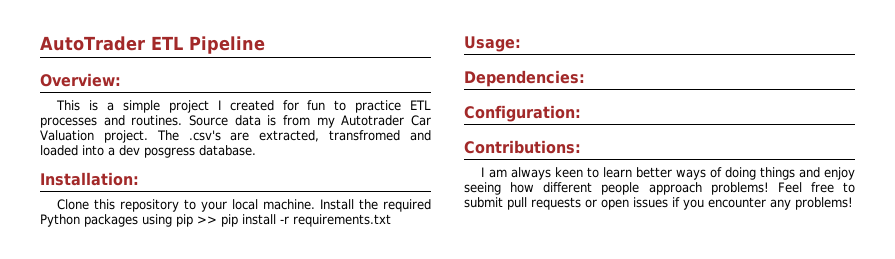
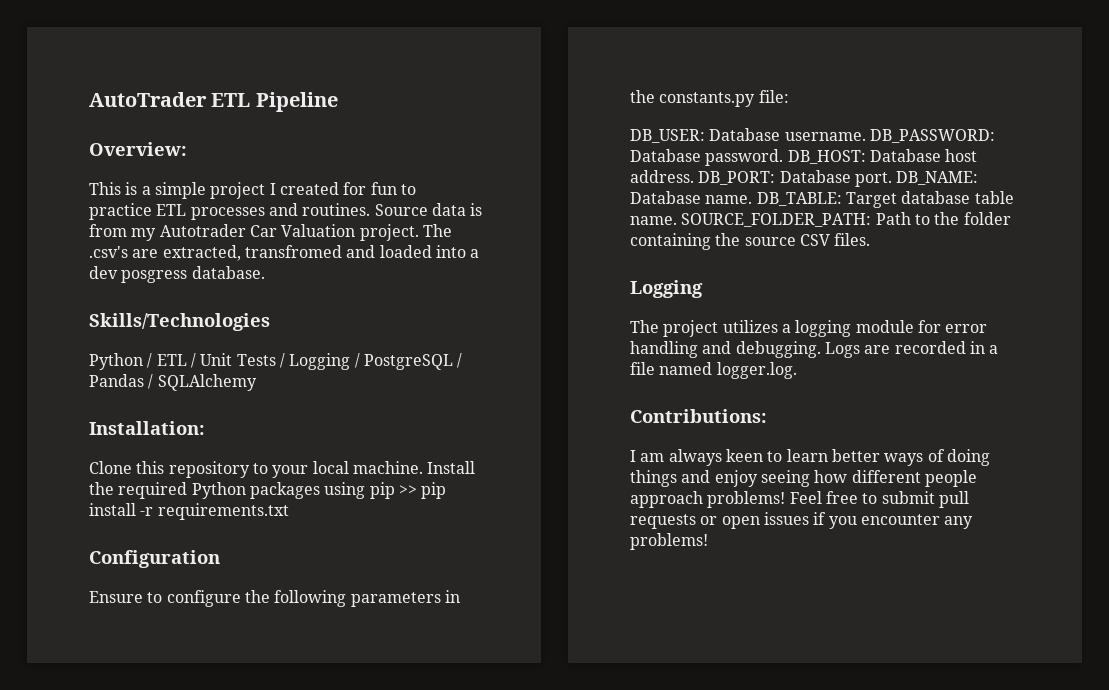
+ Skills/Technologies
+ Python / ETL / Unit Tests / Logging / PostgreSQL / Pandas / SQLAlchemy
- Usage:
- Dependencies:
- Configuration:
+ Configuration
+ Ensure to configure the following parameters in the constants.py file:
+ DB_USER: Database username. DB_PASSWORD: Database password. DB_HOST: Database host address. DB_PORT: Database port. DB_NAME: Database name. DB_TABLE: Target database table name. SOURCE_FOLDER_PATH: Path to the folder containing the source CSV files.
+ Logging
+ The project utilizes a logging module for error handling and debugging. Logs are recorded in a file named logger.log.

